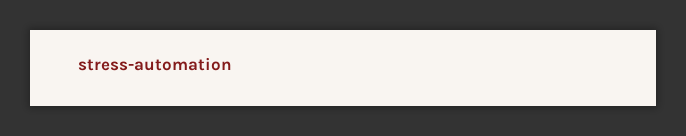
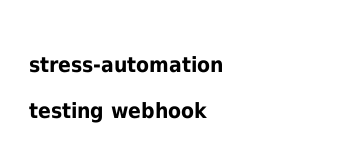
+ testing webhook

